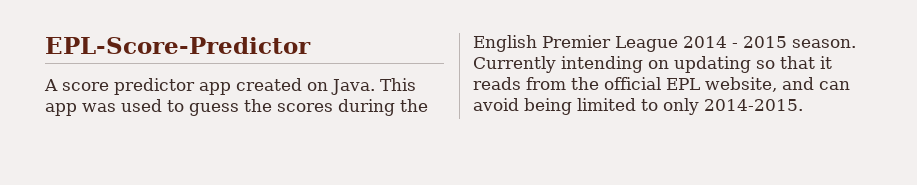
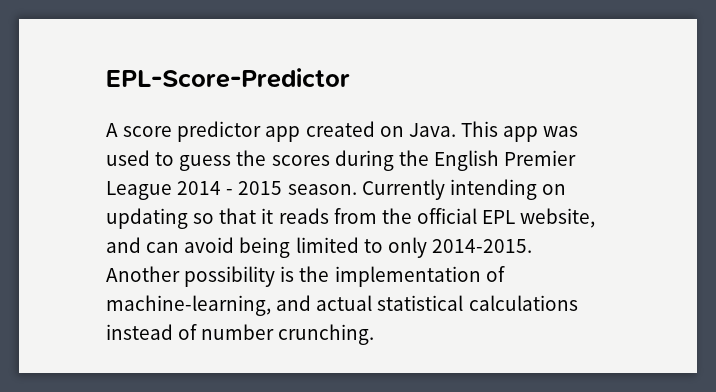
+ Another possibility is the implementation of machine-learning, and actual statistical calculations instead of number crunching.

